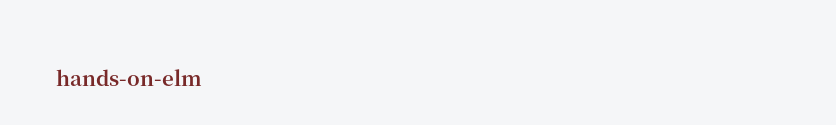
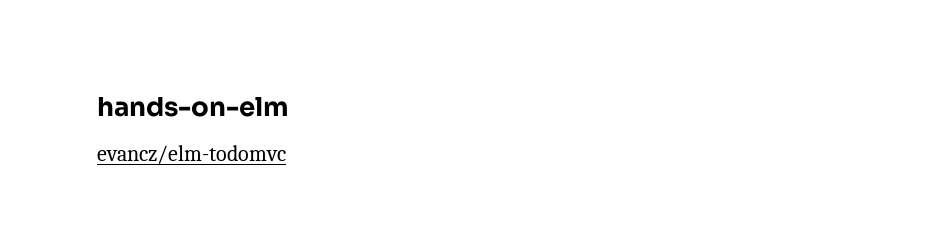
+ evancz/elm-todomvc

